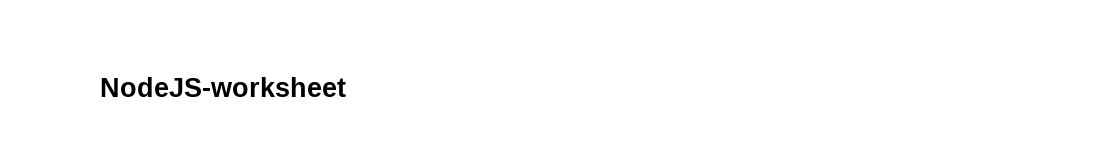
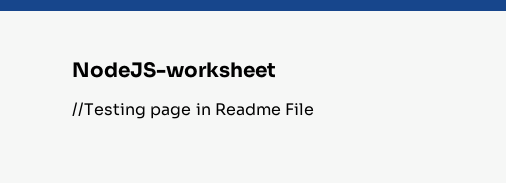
+ //Testing page in Readme File

